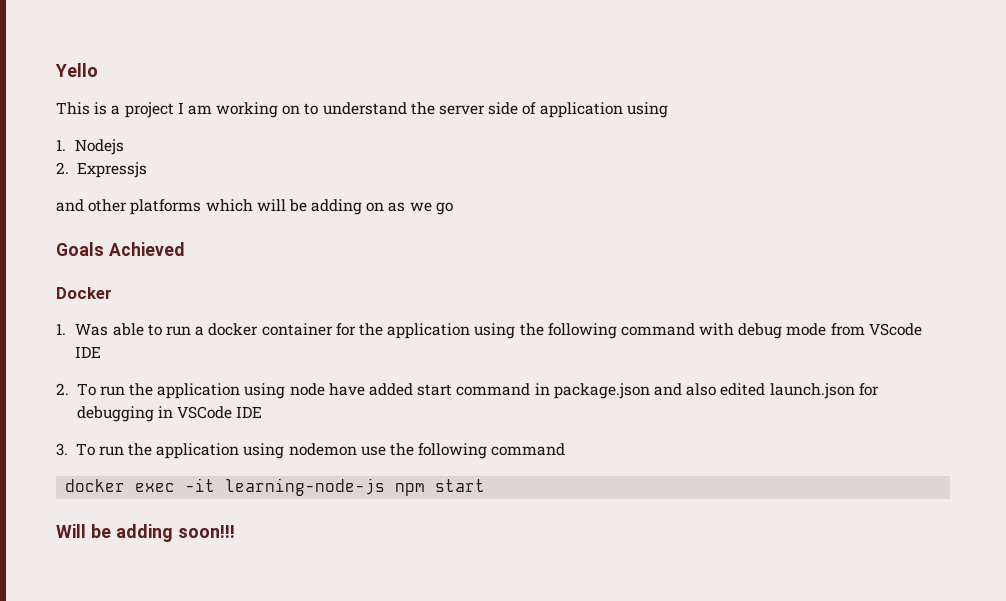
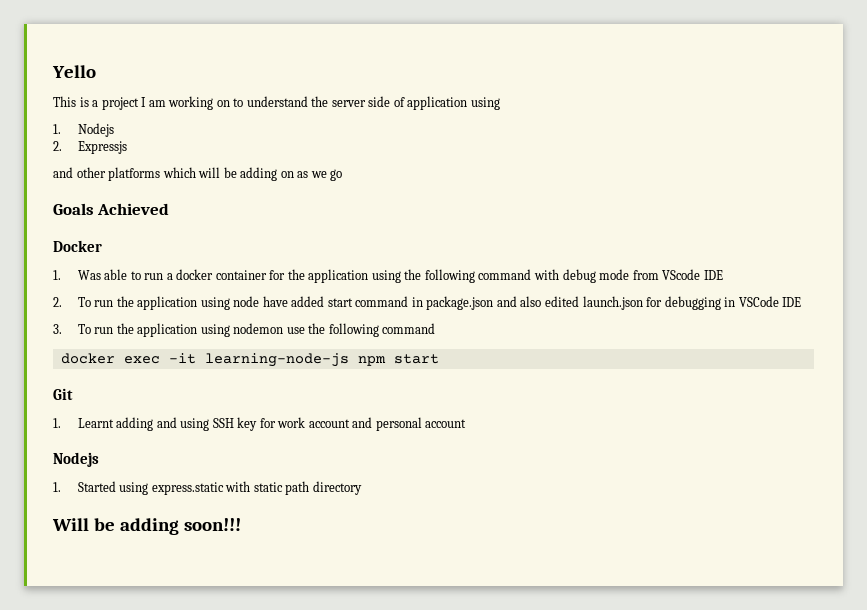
+ Git
+ 1. Learnt adding and using SSH key for work account and personal account
+ Nodejs
+ 1. Started using express.static with static path directory

